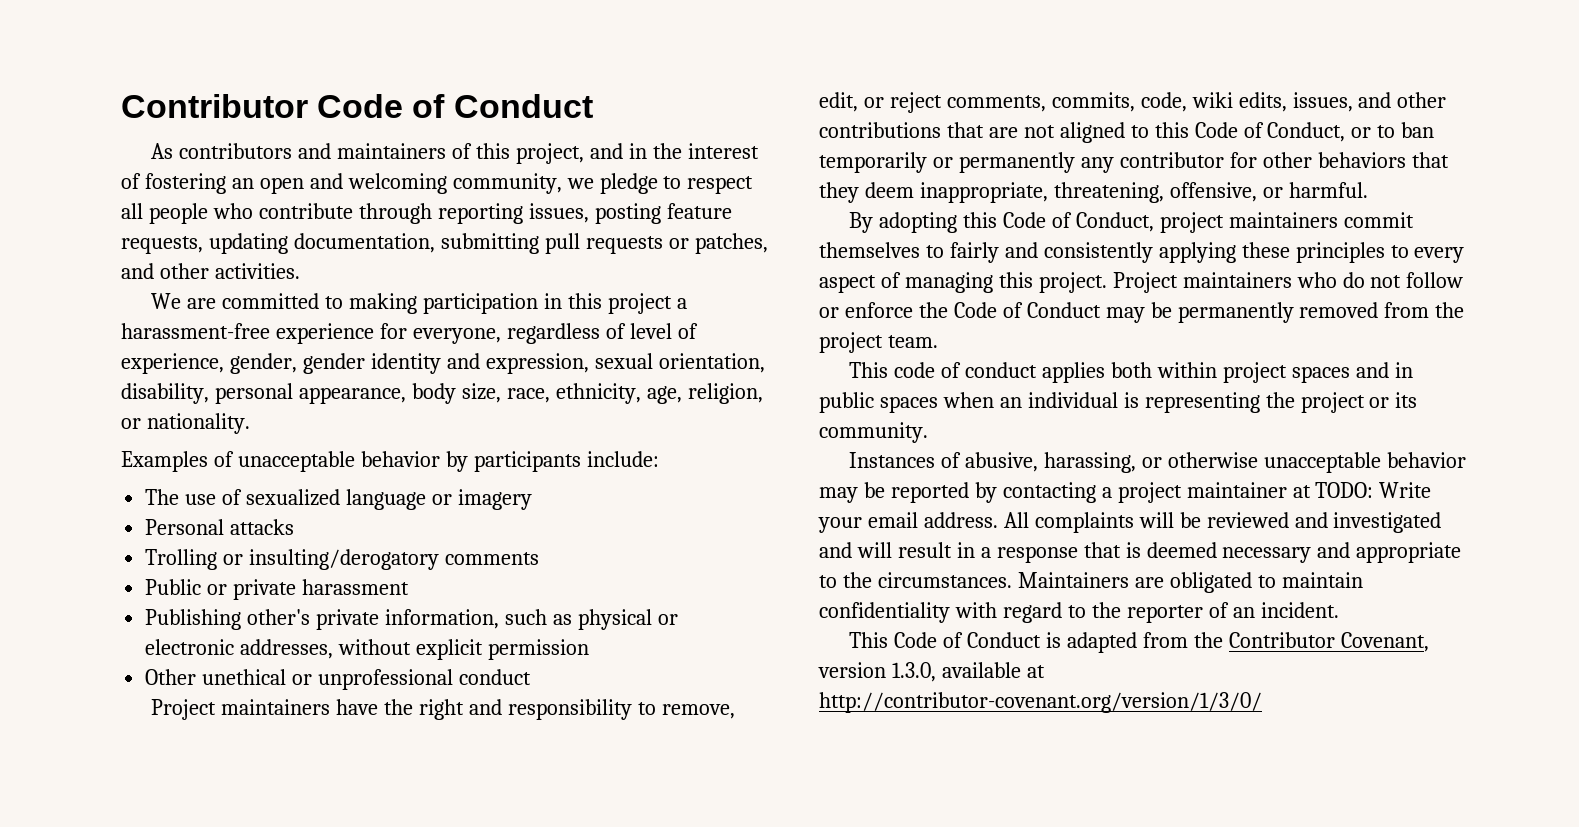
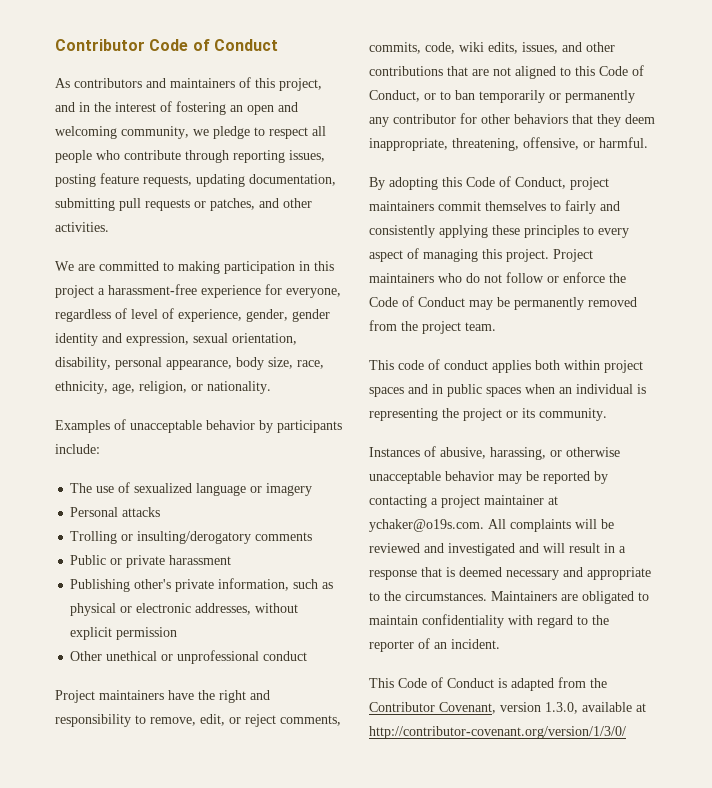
- Instances of abusive, harassing, or otherwise unacceptable behavior may be reported by contacting a project maintainer at TODO: Write your email address. All complaints will be reviewed and investigated and will result in a response that is deemed necessary and appropriate to the circumstances.
+ Instances of abusive, harassing, or otherwise unacceptable behavior may be reported by contacting a project maintainer at ychaker@o19s.com. All complaints will be reviewed and investigated and will result in a response that is deemed necessary and appropriate to the circumstances.

